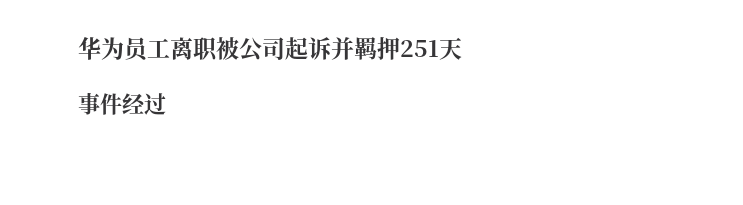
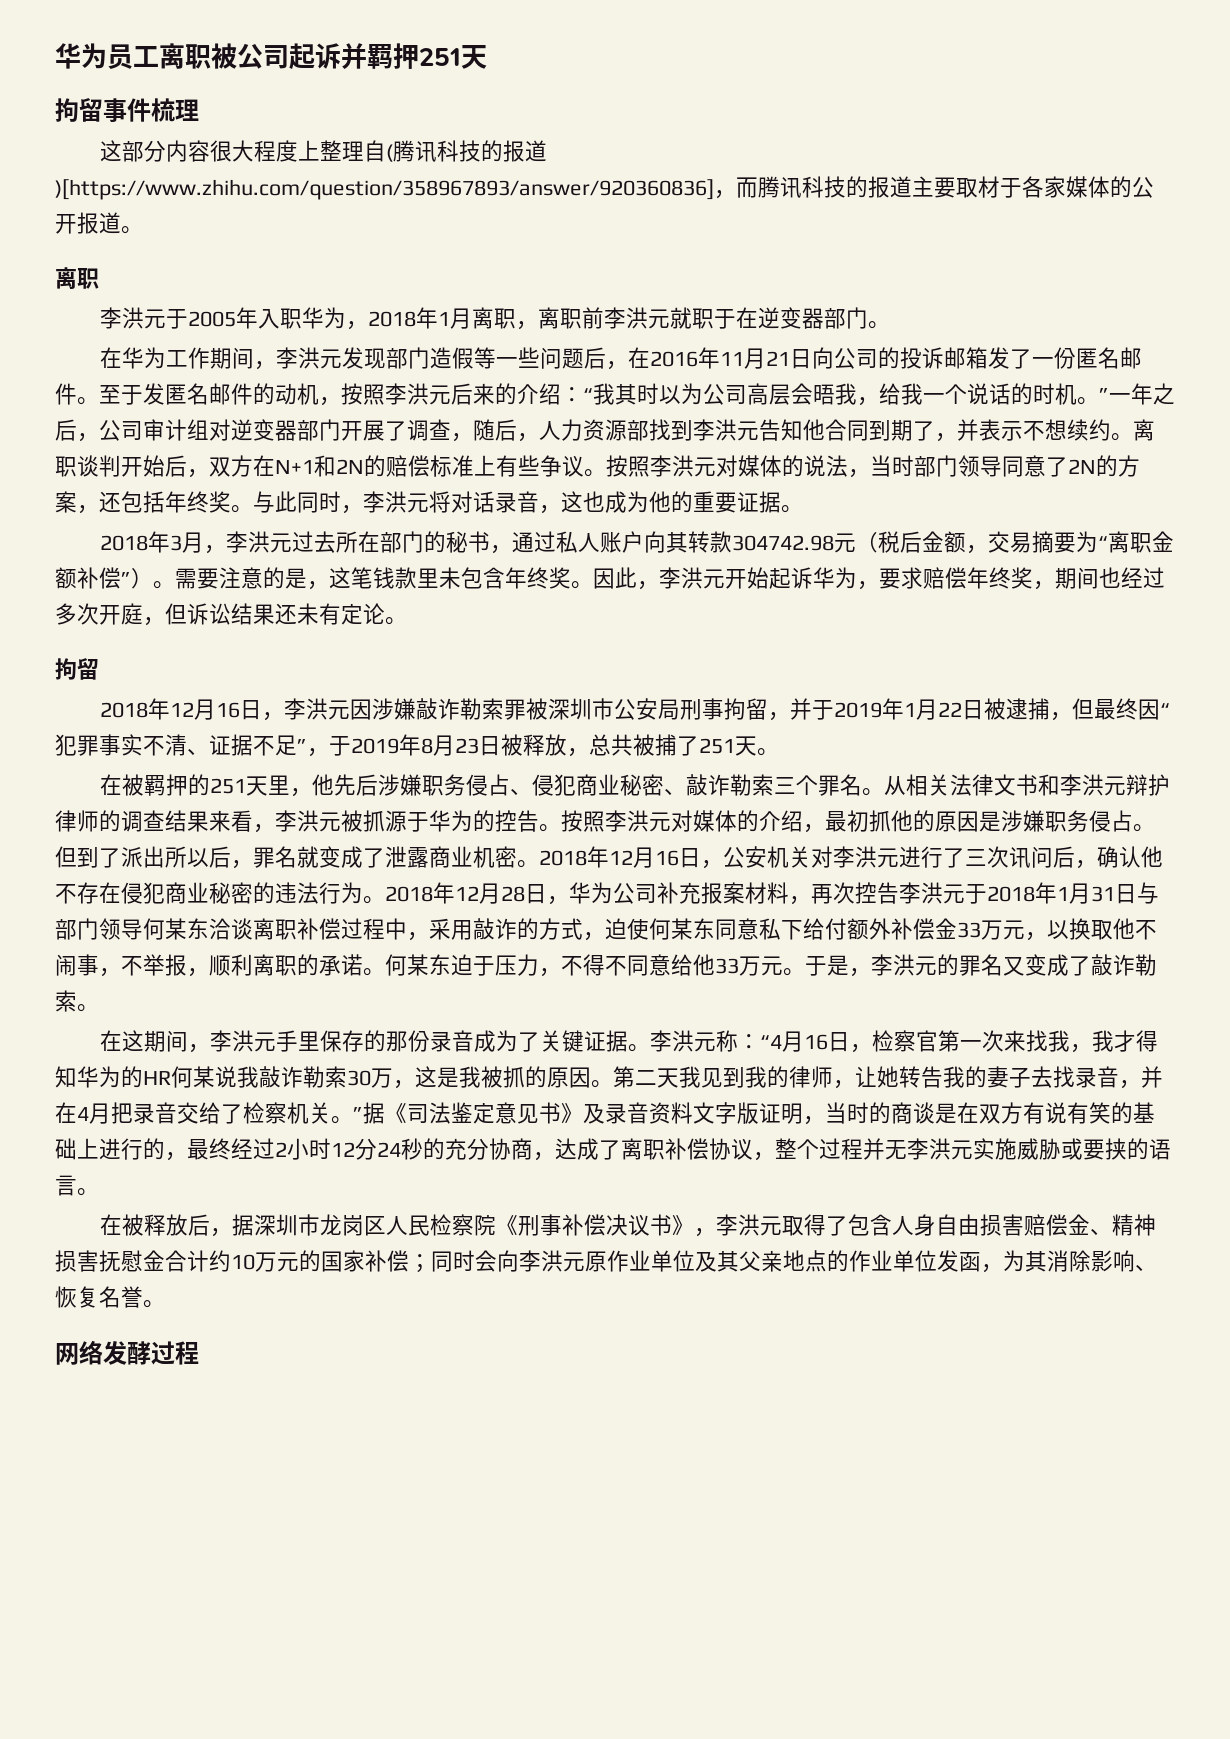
- 事件经过
+ 拘留事件梳理
+ 这部分内容很大程度上整理自(腾讯科技的报道)[https://www.zhihu.com/question/358967893/answer/920360836]，而腾讯科技的报道主要取材于各家媒体的公开报道。
+ 离职
+ 李洪元于2005年入职华为，2018年1月离职，离职前李洪元就职于在逆变器部门。
+ 在华为工作期间，李洪元发现部门造假等一些问题后，在2016年11月21日向公司的投诉邮箱发了一份匿名邮件。至于发匿名邮件的动机，按照李洪元后来的介绍：“我其时以为公司高层会晤我，给我一个说话的时机。”一年之后，公司审计组对逆变器部门开展了调查，随后，人力资源部找到李洪元告知他合同到期了，并表示不想续约。离职谈判开始后，双方在N+1和2N的赔偿标准上有些争议。按照李洪元对媒体的说法，当时部门领导同意了2N的方案，还包括年终奖。与此同时，李洪元将对话录音，这也成为他的重要证据。
+ 2018年3月，李洪元过去所在部门的秘书，通过私人账户向其转款304742.98元（税后金额，交易摘要为“离职金额补偿”）。需要注意的是，这笔钱款里未包含年终奖。因此，李洪元开始起诉华为，要求赔偿年终奖，期间也经过多次开庭，但诉讼结果还未有定论。
+ 拘留
+ 2018年12月16日，李洪元因涉嫌敲诈勒索罪被深圳市公安局刑事拘留，并于2019年1月22日被逮捕，但最终因“犯罪事实不清、证据不足”，于2019年8月23日被释放，总共被捕了251天。
+ 在被羁押的251天里，他先后涉嫌职务侵占、侵犯商业秘密、敲诈勒索三个罪名。从相关法律文书和李洪元辩护律师的调查结果来看，李洪元被抓源于华为的控告。按照李洪元对媒体的介绍，最初抓他的原因是涉嫌职务侵占。但到了派出所以后，罪名就变成了泄露商业机密。2018年12月16日，公安机关对李洪元进行了三次讯问后，确认他不存在侵犯商业秘密的违法行为。2018年12月28日，华为公司补充报案材料，再次控告李洪元于2018年1月31日与部门领导何某东洽谈离职补偿过程中，采用敲诈的方式，迫使何某东同意私下给付额外补偿金33万元，以换取他不闹事，不举报，顺利离职的承诺。何某东迫于压力，不得不同意给他33万元。于是，李洪元的罪名又变成了敲诈勒索。
+ 在这期间，李洪元手里保存的那份录音成为了关键证据。李洪元称：“4月16日，检察官第一次来找我，我才得知华为的HR何某说我敲诈勒索30万，这是我被抓的原因。第二天我见到我的律师，让她转告我的妻子去找录音，并在4月把录音交给了检察机关。”据《司法鉴定意见书》及录音资料文字版证明，当时的商谈是在双方有说有笑的基础上进行的，最终经过2小时12分24秒的充分协商，达成了离职补偿协议，整个过程并无李洪元实施威胁或要挟的语言。
+ 在被释放后，据深圳市龙岗区人民检察院《刑事补偿决议书》，李洪元取得了包含人身自由损害赔偿金、精神损害抚慰金合计约10万元的国家补偿；同时会向李洪元原作业单位及其父亲地点的作业单位发函，为其消除影响、恢复名誉。
+ 网络发酵过程

